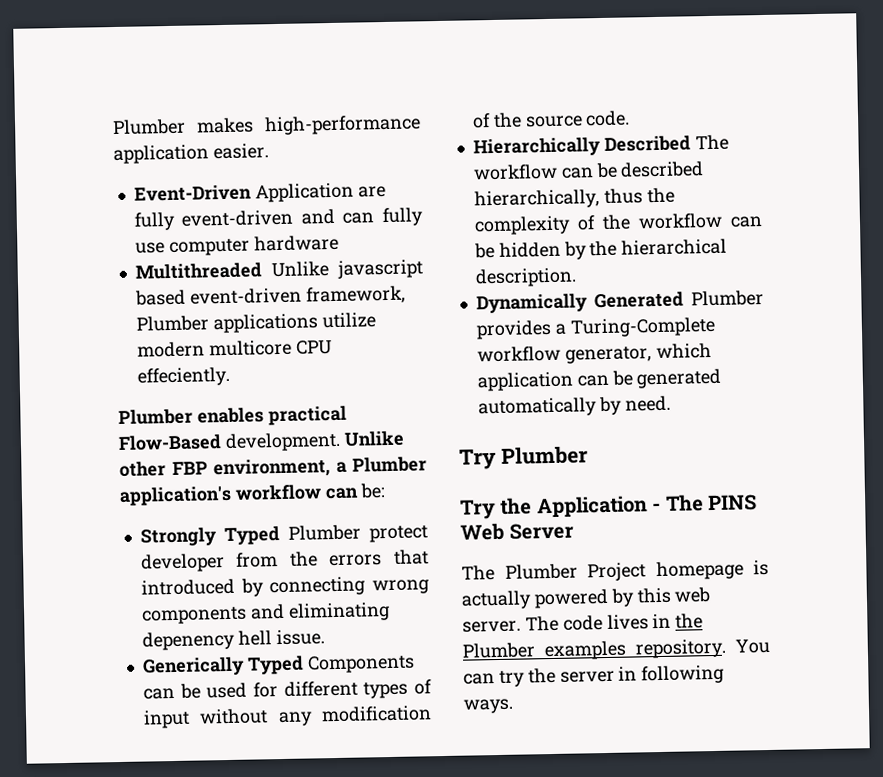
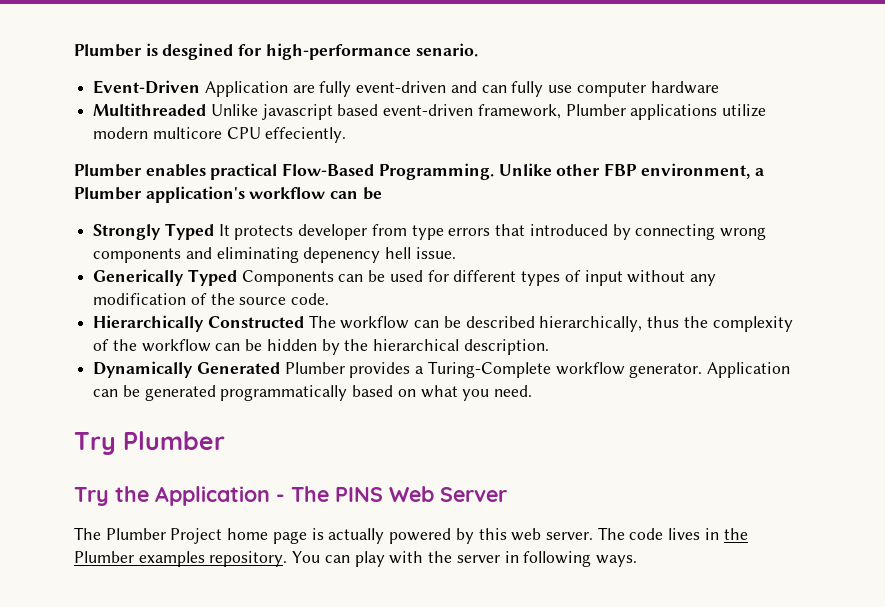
- Plumber makes high-performance application easier.
+ Plumber is desgined for high-performance senario.
- Plumber enables practical Flow-Based development.
+ Plumber enables practical Flow-Based Programming.
- Unlike other FBP environment, a Plumber application's workflow can be:
+ Unlike other FBP environment, a Plumber application's workflow can be
- Strongly Typed Plumber protect developer from the errors that introduced by connecting wrong components and eliminating depenency hell issue.
+ Strongly Typed It protects developer from type errors that introduced by connecting wrong components and eliminating depenency hell issue.
- Hierarchically Described The workflow can be described hierarchically, thus the complexity of the workflow can be hidden by the hierarchical description.
+ Hierarchically Constructed The workflow can be described hierarchically, thus the complexity of the workflow can be hidden by the hierarchical description.
- Dynamically Generated Plumber provides a Turing-Complete workflow generator, which application can be generated automatically by need.
+ Dynamically Generated Plumber provides a Turing-Complete workflow generator. Application can be generated programmatically based on what you need.
- The Plumber Project homepage is actually powered by this web server.
+ The Plumber Project home page is actually powered by this web server.
- You can try the server in following ways.
+ You can play with the server in following ways.

